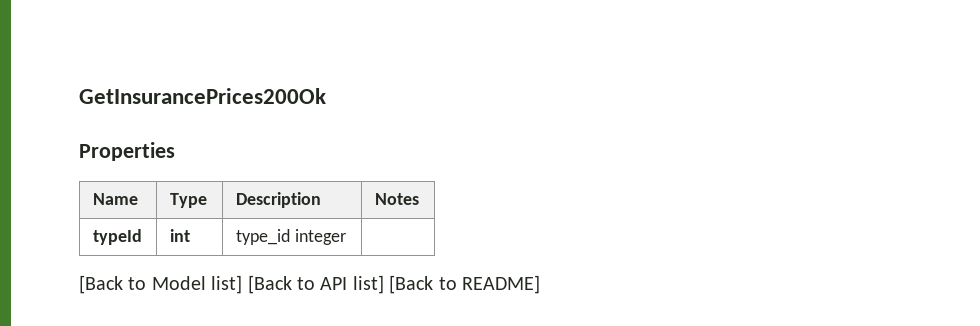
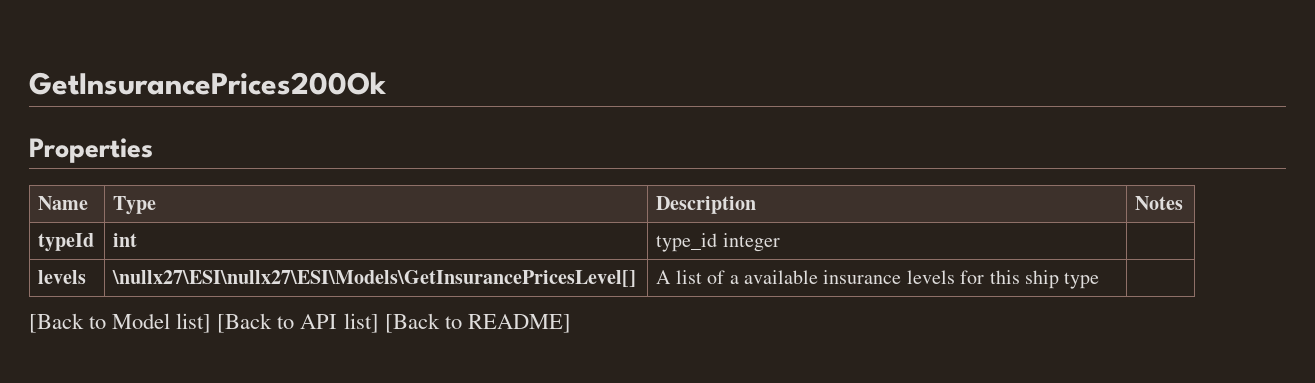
+ levels | \nullx27\ESI\nullx27\ESI\Models\GetInsurancePricesLevel[] | A list of a available insurance levels for this ship type |

